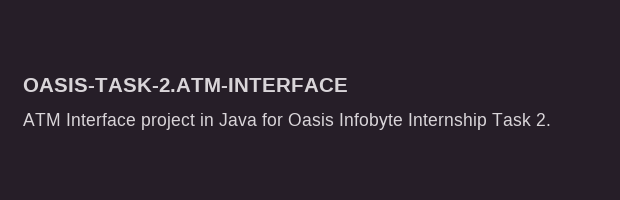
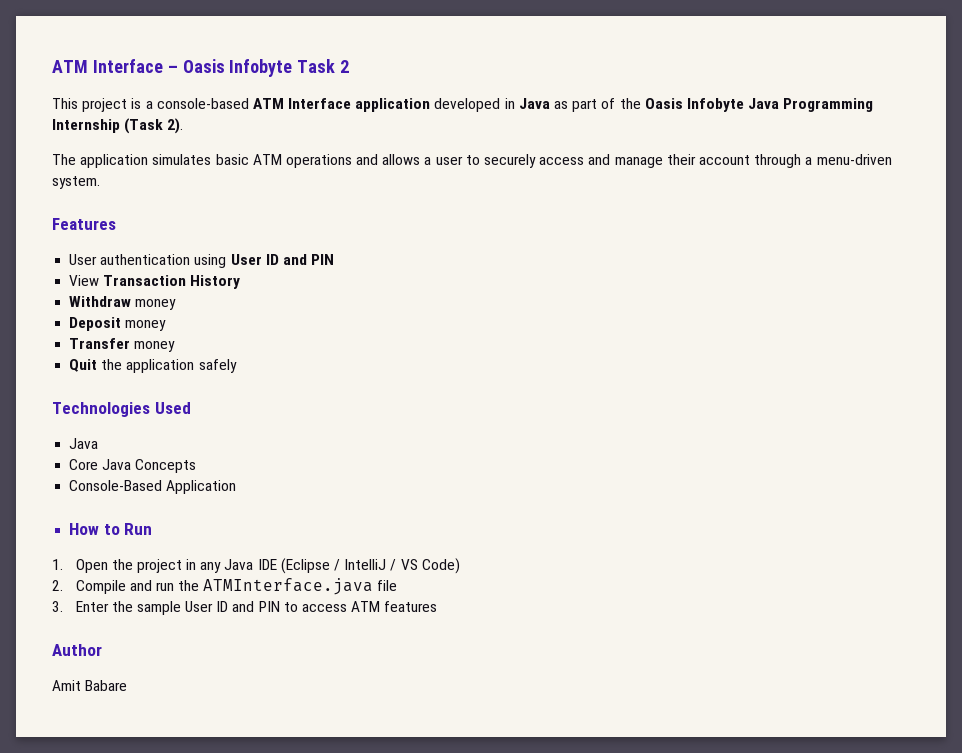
- OASIS-TASK-2.ATM-INTERFACE
- ATM Interface project in Java for Oasis Infobyte Internship Task 2.
+ ATM Interface – Oasis Infobyte Task 2
+ This project is a console-based ATM Interface application developed in Java as part of the Oasis Infobyte Java Programming Internship (Task 2).
+ The application simulates basic ATM operations and allows a user to securely access and manage their account through a menu-driven system.
+ Features
+ User authentication using User ID and PIN
+ View Transaction History
+ Withdraw money
+ Deposit money
+ Transfer money
+ Quit the application safely
+ Technologies Used
+ Java
+ Core Java Concepts
+ Console-Based Application
+ How to Run
+ 1. Open the project in any Java IDE (Eclipse / IntelliJ / VS Code)
+ 2. Compile and run the ATMInterface.java file
+ 3. Enter the sample User ID and PIN to access ATM features
+ Author
+ Amit Babare

